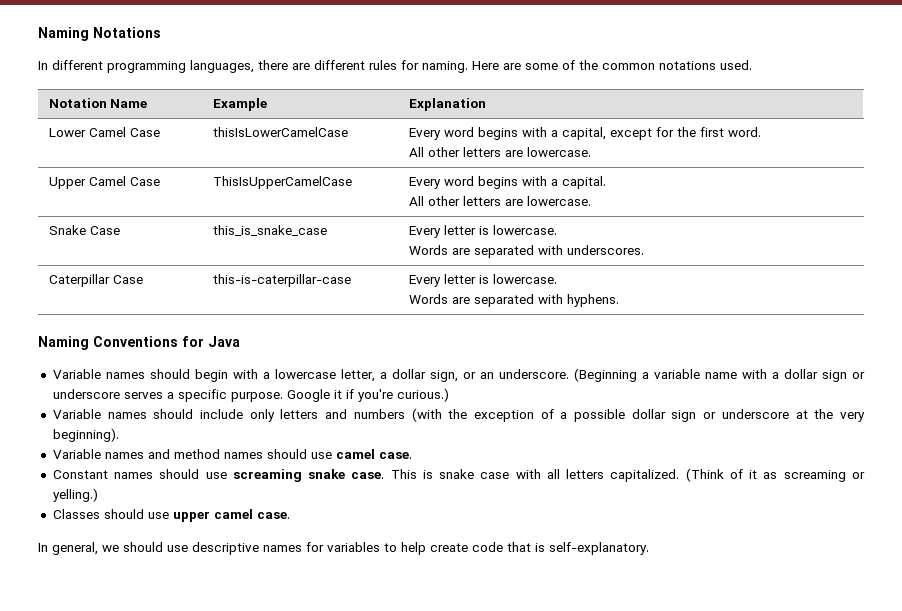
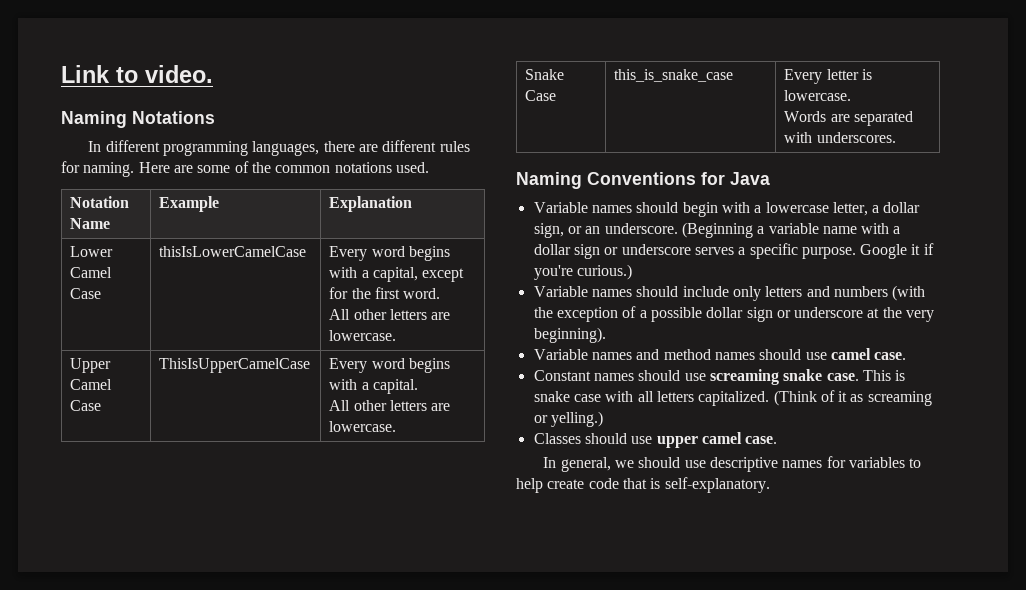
+ Link to video.
- Caterpillar Case | this-is-caterpillar-case | Every letter is lowercase.
- Words are separated with hyphens.

